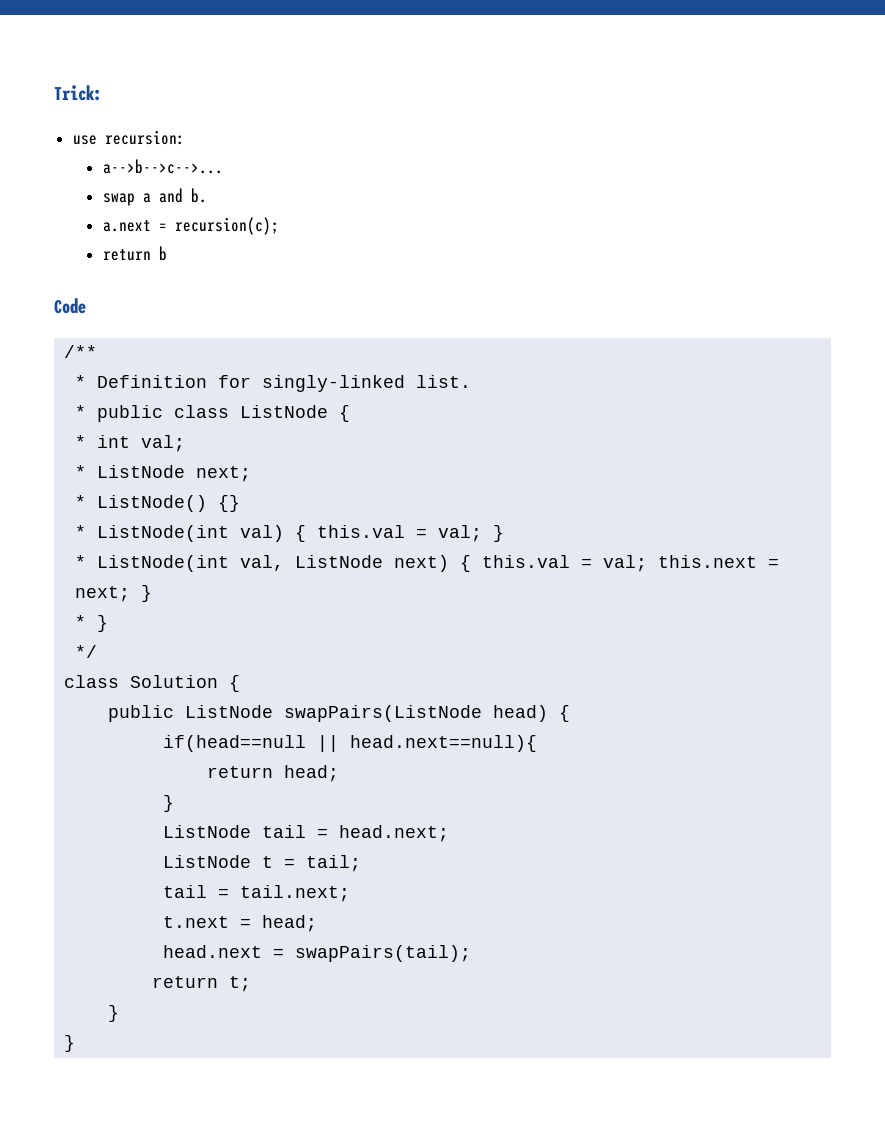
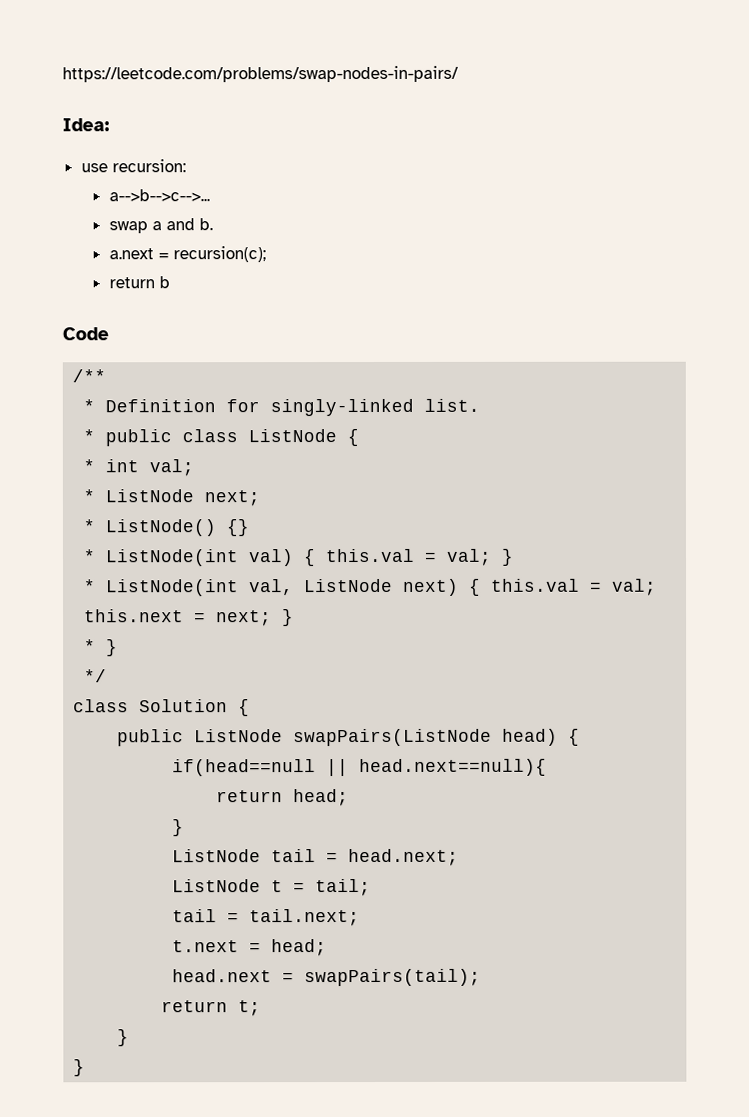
- Trick:
+ https://leetcode.com/problems/swap-nodes-in-pairs/
+ Idea:

